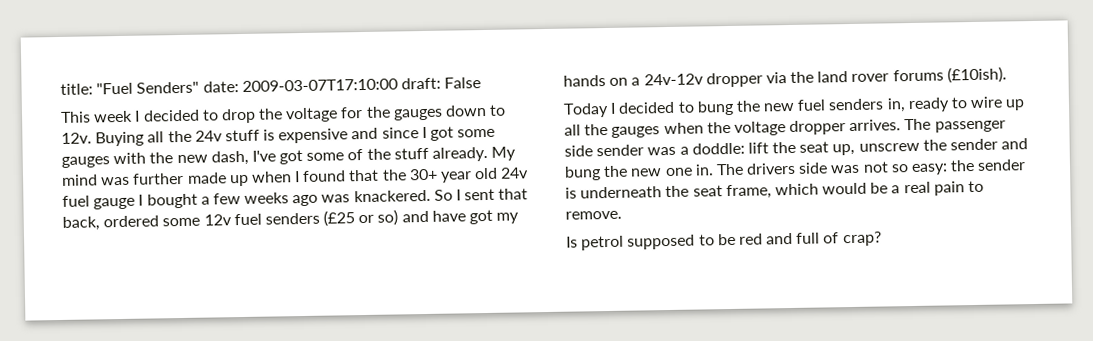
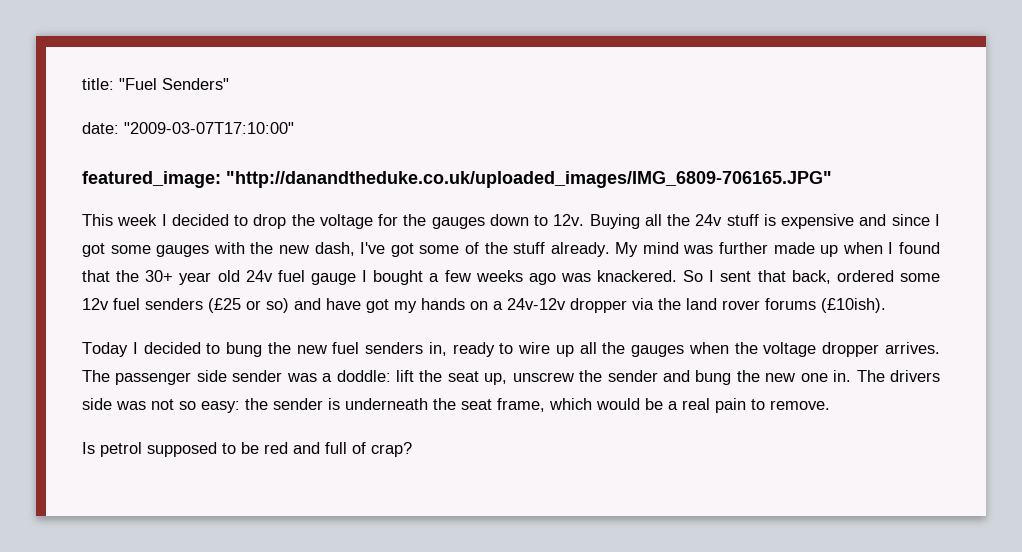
- title: "Fuel Senders" date: 2009-03-07T17:10:00 draft: False
+ title: "Fuel Senders"
+ date: "2009-03-07T17:10:00"
+ featured_image: "http://danandtheduke.co.uk/uploaded_images/IMG_6809-706165.JPG"

